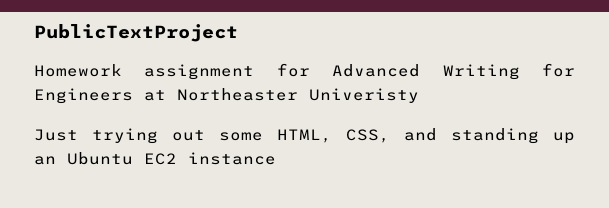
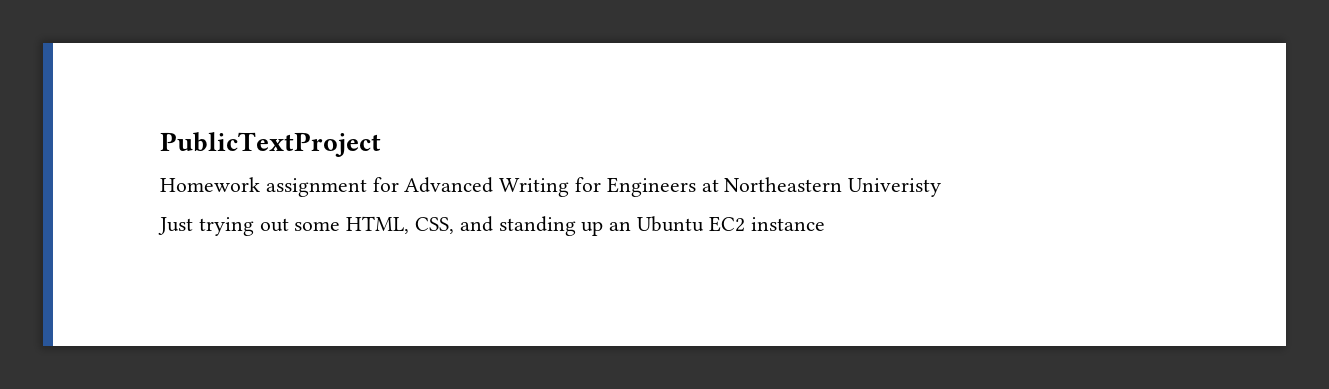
- Homework assignment for Advanced Writing for Engineers at Northeaster Univeristy
+ Homework assignment for Advanced Writing for Engineers at Northeastern Univeristy

